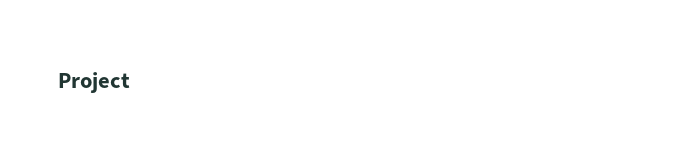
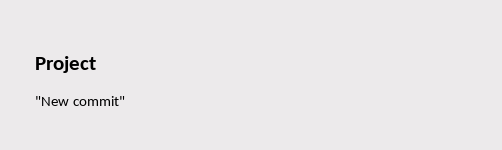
+ "New commit"

